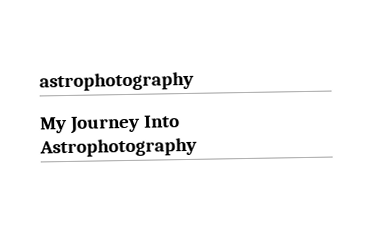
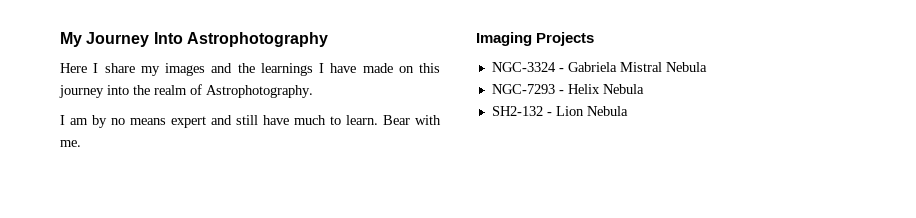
- astrophotography
+ Here I share my images and the learnings I have made on this journey into the realm of Astrophotography.
+ I am by no means expert and still have much to learn. Bear with me.
+ Imaging Projects
+ NGC-3324 - Gabriela Mistral Nebula
+ NGC-7293 - Helix Nebula
+ SH2-132 - Lion Nebula

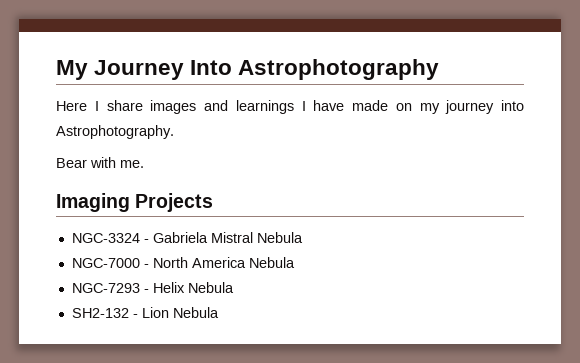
- Here I share my images and the learnings I have made on this journey into the realm of Astrophotography.
- I am by no means expert and still have much to learn. Bear with me.
+ Here I share images and learnings I have made on my journey into Astrophotography.
+ Bear with me.
+ NGC-7000 - North America Nebula

